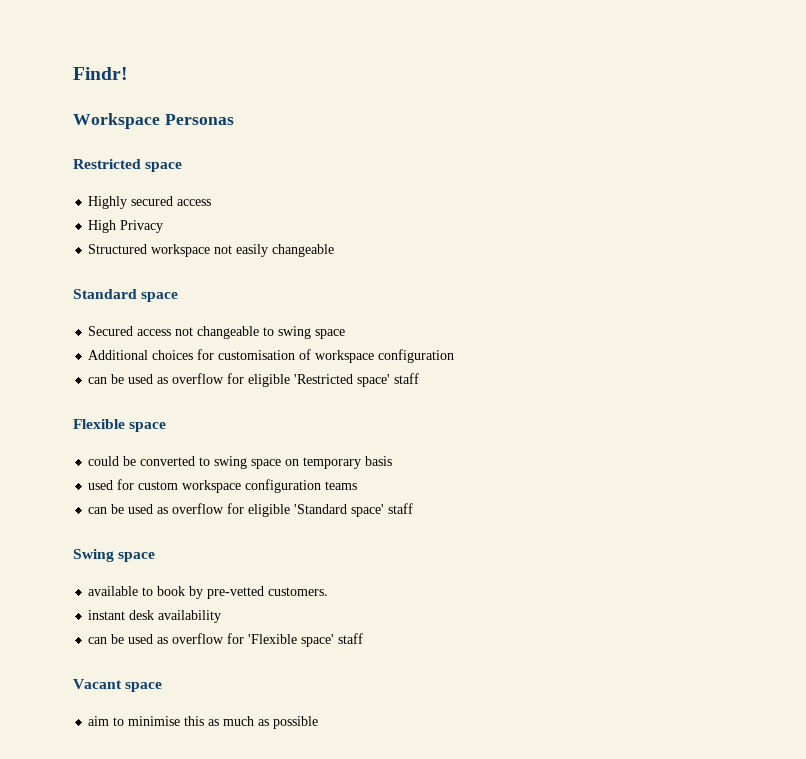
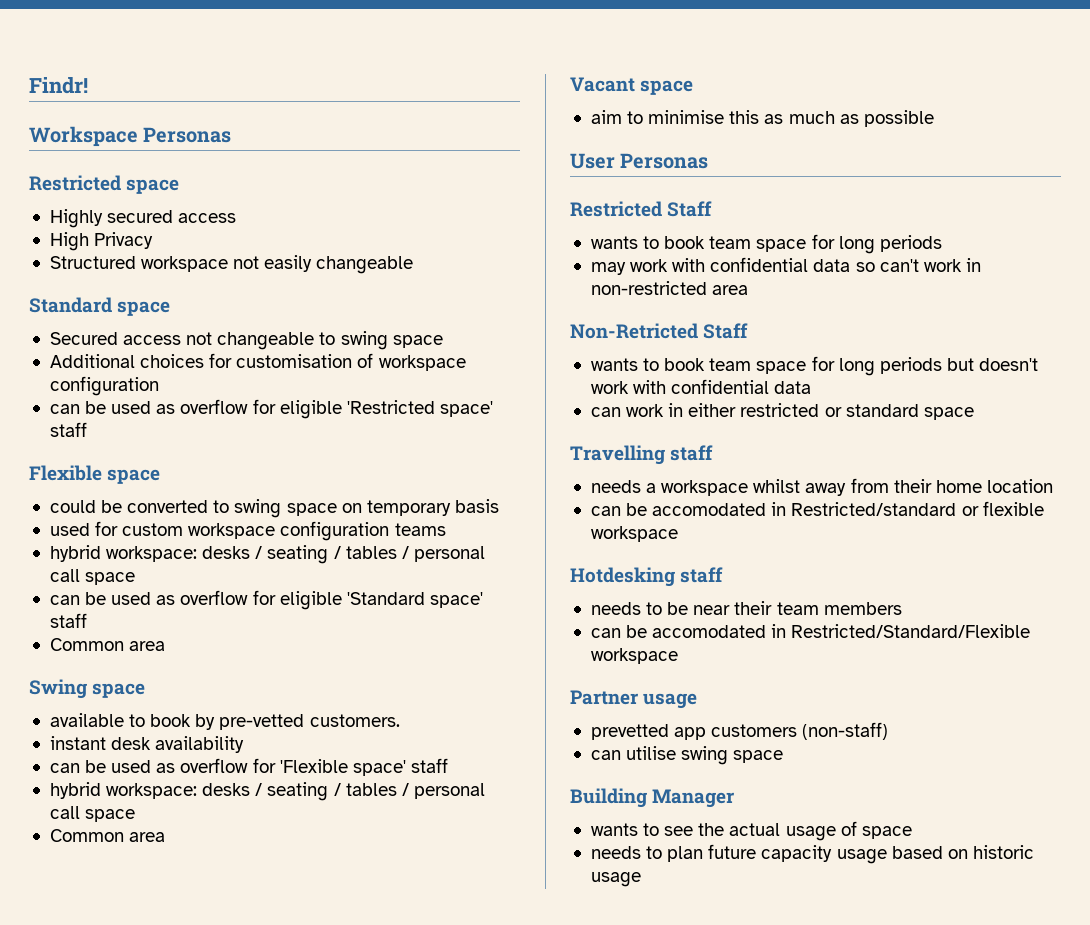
  used for custom workspace configuration teams
+ hybrid workspace: desks / seating / tables / personal call space
  can be used as overflow for eligible 'Standard space' staff
+ Common area
  can be used as overflow for 'Flexible space' staff
+ hybrid workspace: desks / seating / tables / personal call space
+ Common area
+ User Personas
+ Restricted Staff
+ wants to book team space for long periods
+ may work with confidential data so can't work in non-restricted area
+ Non-Retricted Staff
+ wants to book team space for long periods but doesn't work with confidential data
+ can work in either restricted or standard space
+ Travelling staff
+ needs a workspace whilst away from their home location
+ can be accomodated in Restricted/standard or flexible workspace
+ Hotdesking staff
+ needs to be near their team members
+ can be accomodated in Restricted/Standard/Flexible workspace
+ Partner usage
+ prevetted app customers (non-staff)
+ can utilise swing space
+ Building Manager
+ wants to see the actual usage of space
+ needs to plan future capacity usage based on historic usage

